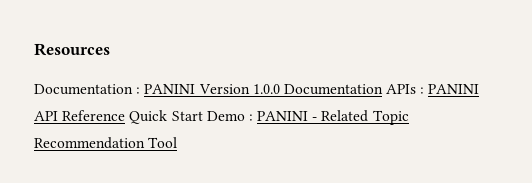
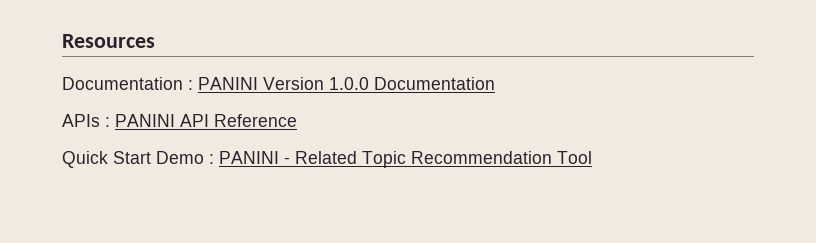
- Documentation : PANINI Version 1.0.0 Documentation APIs : PANINI API Reference Quick Start Demo : PANINI - Related Topic Recommendation Tool
+ Documentation : PANINI Version 1.0.0 Documentation
+ APIs : PANINI API Reference
+ Quick Start Demo : PANINI - Related Topic Recommendation Tool

